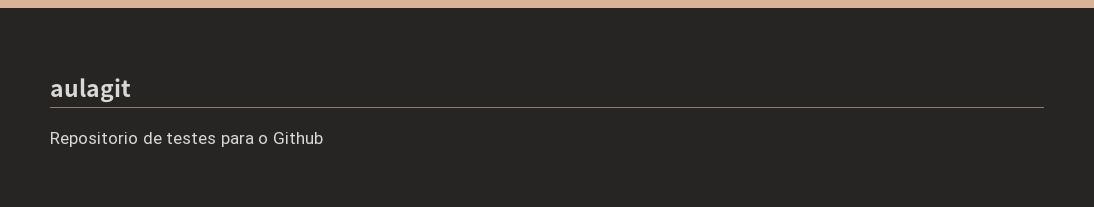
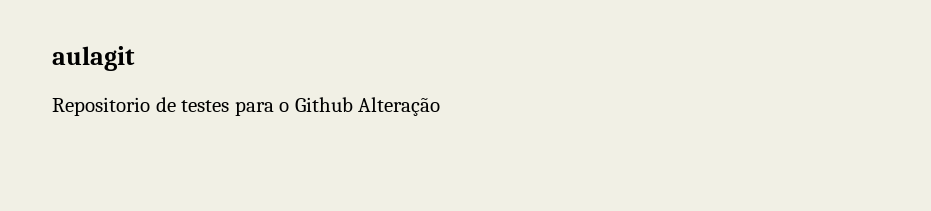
- Repositorio de testes para o Github
+ Repositorio de testes para o Github Alteração

